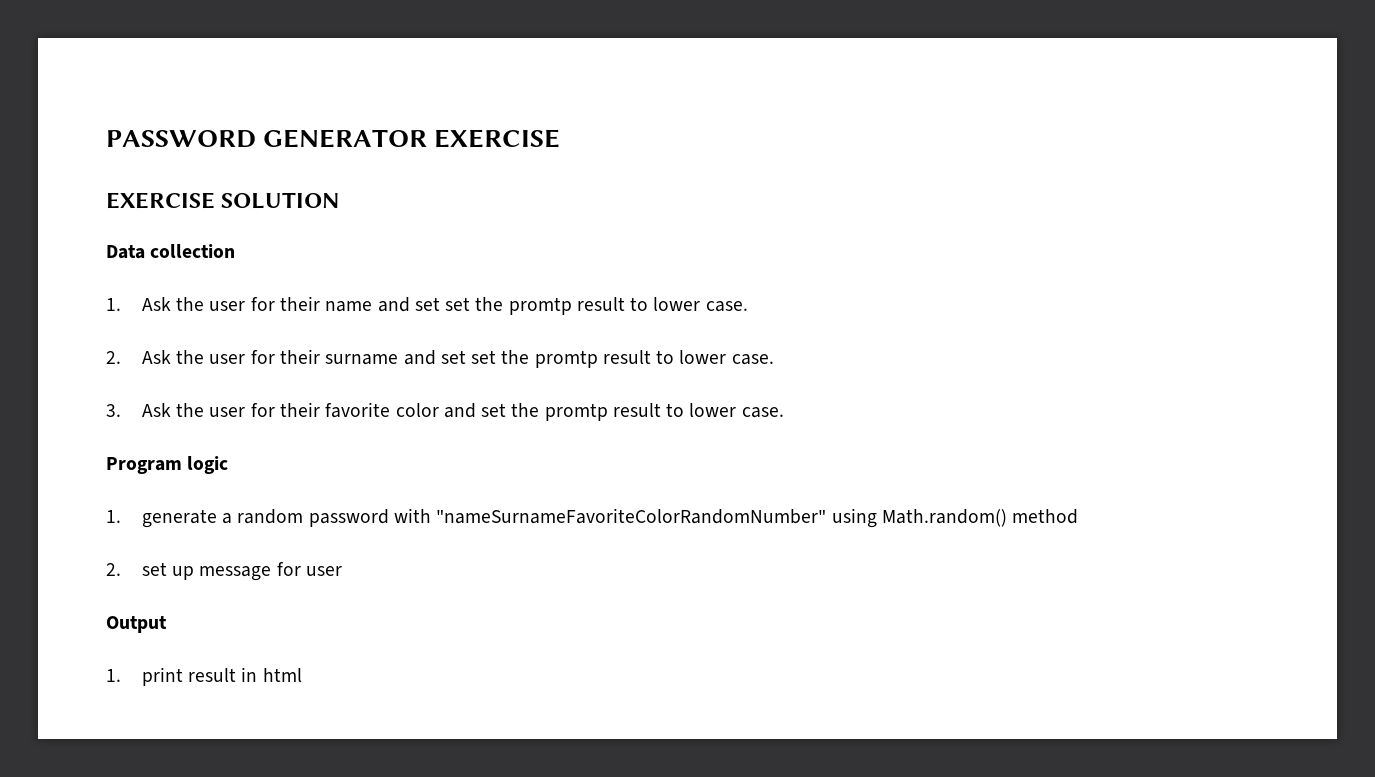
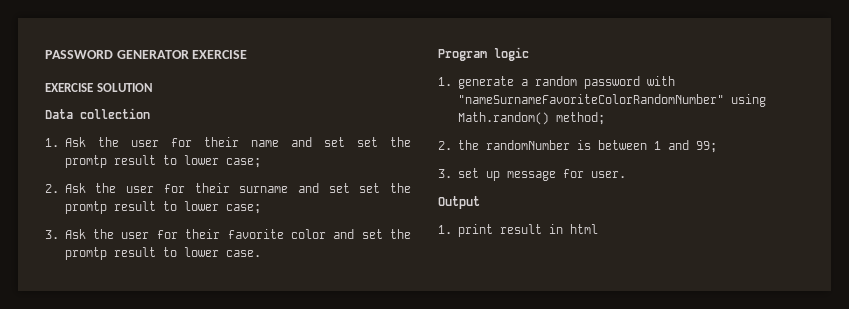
- 1. Ask the user for their name and set set the promtp result to lower case.
+ 1. Ask the user for their name and set set the promtp result to lower case;
- 2. Ask the user for their surname and set set the promtp result to lower case.
+ 2. Ask the user for their surname and set set the promtp result to lower case;
- 1. generate a random password with "nameSurnameFavoriteColorRandomNumber" using Math.random() method
- 2. set up message for user
+ 1. generate a random password with "nameSurnameFavoriteColorRandomNumber" using Math.random() method;
+ 2. the randomNumber is between 1 and 99;
+ 3. set up message for user.

